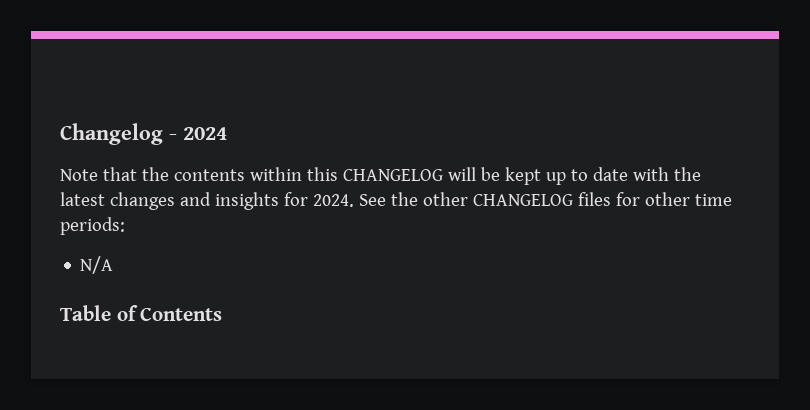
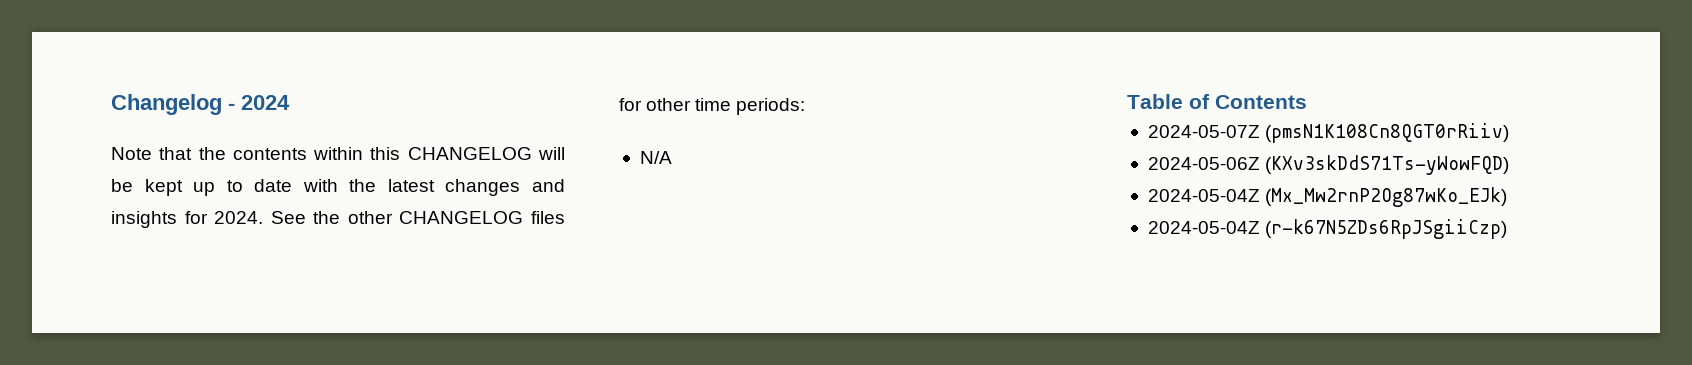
+ 2024-05-07Z (pmsN1K108Cn8QGT0rRiiv)
+ 2024-05-06Z (KXv3skDdS71Ts-yWowFQD)
+ 2024-05-04Z (Mx_Mw2rnP2Og87wKo_EJk)
+ 2024-05-04Z (r-k67N5ZDs6RpJSgiiCzp)

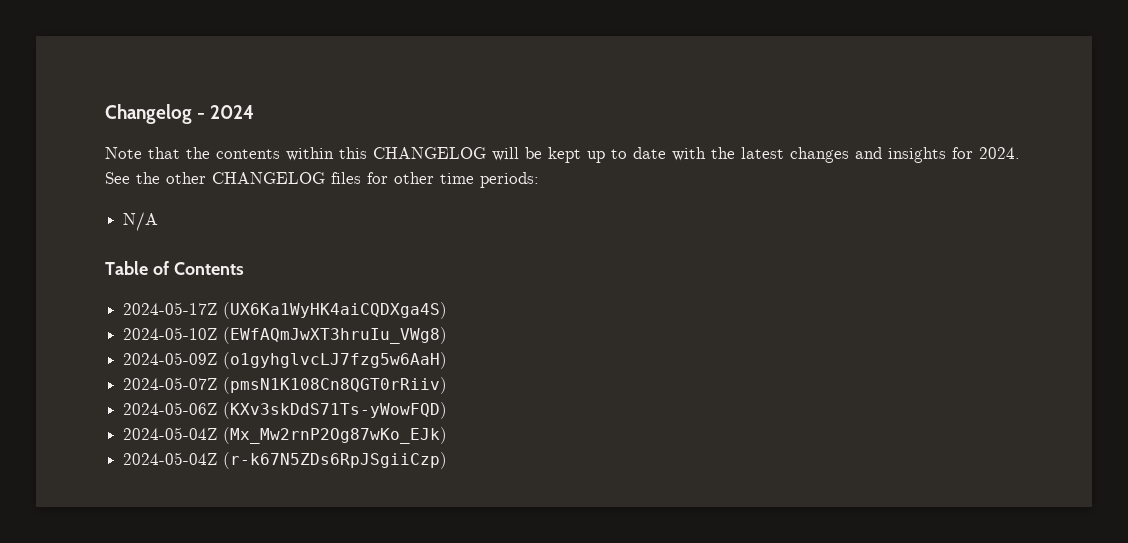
+ 2024-05-17Z (UX6Ka1WyHK4aiCQDXga4S)
+ 2024-05-10Z (EWfAQmJwXT3hruIu_VWg8)
+ 2024-05-09Z (o1gyhglvcLJ7fzg5w6AaH)

